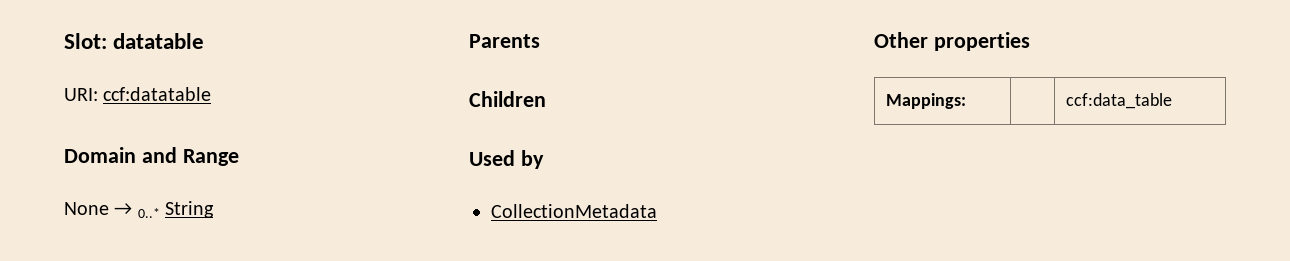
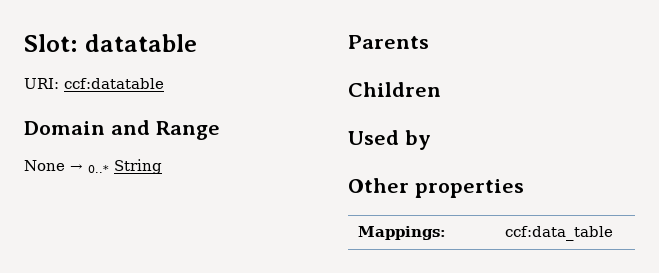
- CollectionMetadata

